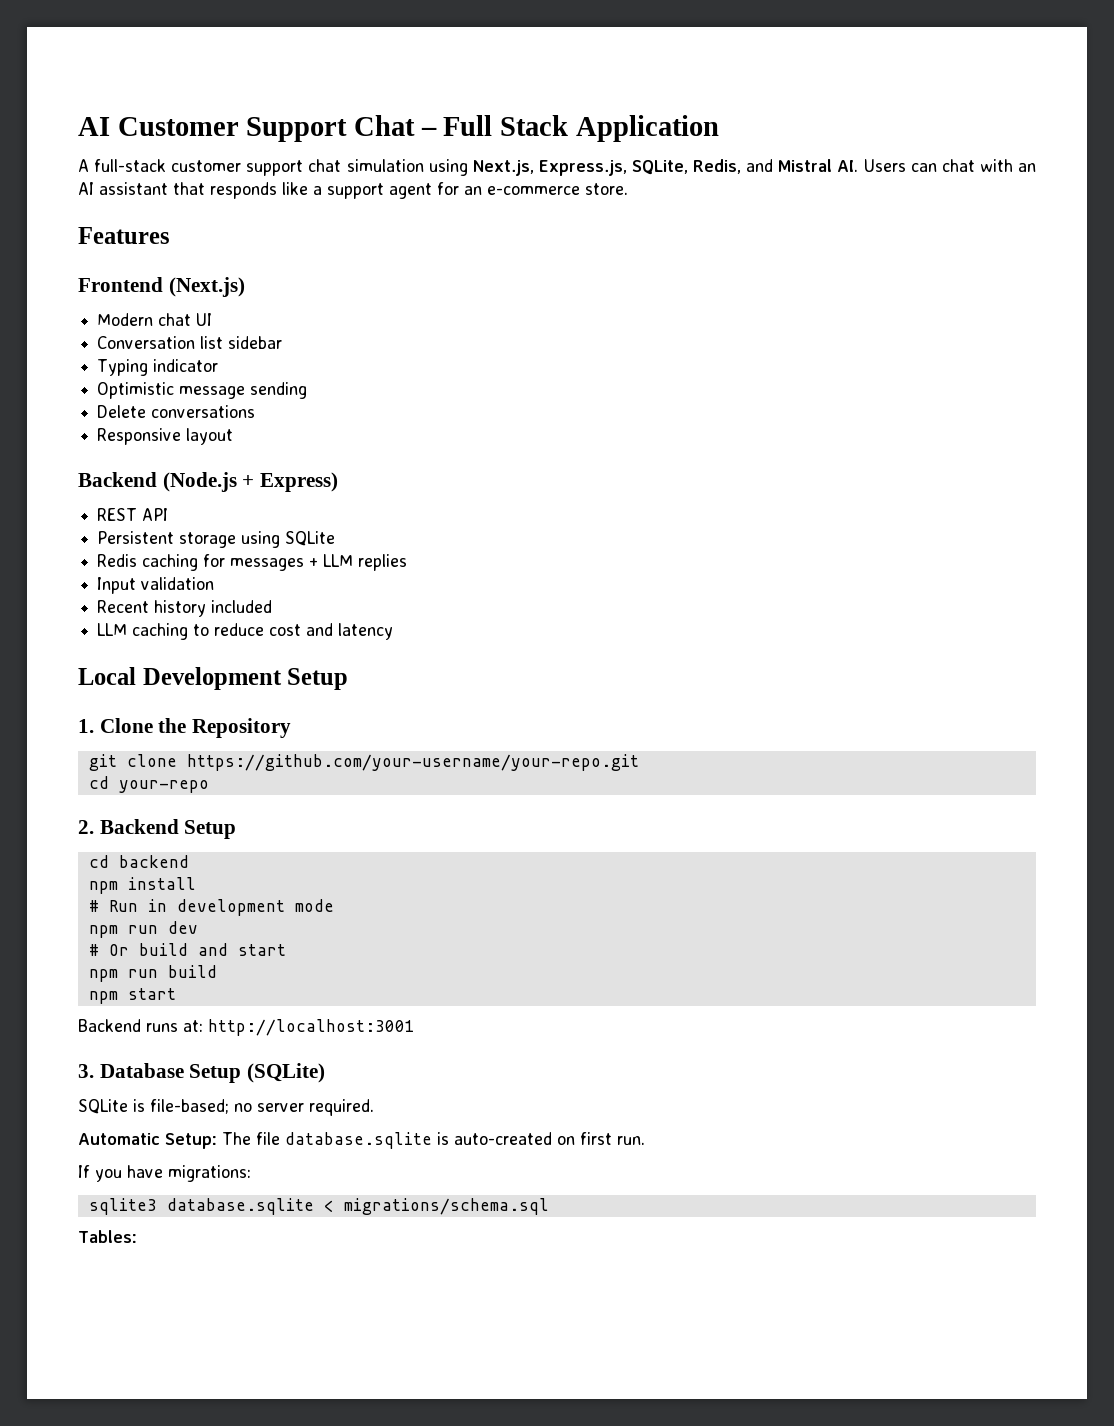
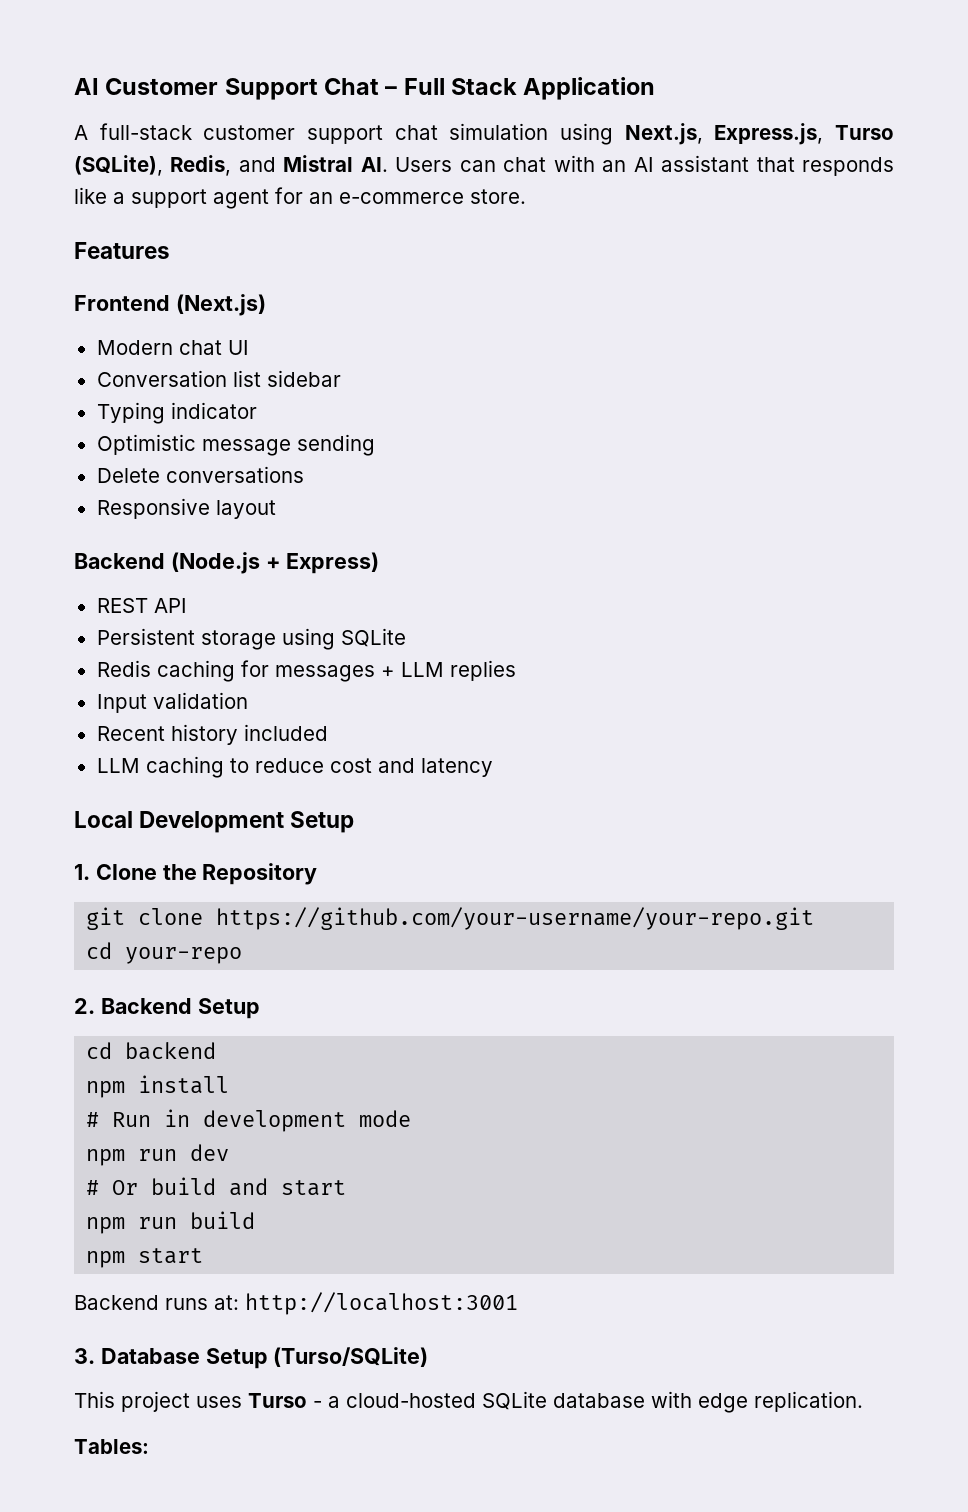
- A full-stack customer support chat simulation using Next.js, Express.js, SQLite, Redis, and Mistral AI. Users can chat with an AI assistant that responds like a support agent for an e-commerce store.
+ A full-stack customer support chat simulation using Next.js, Express.js, Turso (SQLite), Redis, and Mistral AI. Users can chat with an AI assistant that responds like a support agent for an e-commerce store.
- 3. Database Setup (SQLite)
- SQLite is file-based; no server required.
- Automatic Setup: The file database.sqlite is auto-created on first run.
- If you have migrations:
- sqlite3 database.sqlite < migrations/schema.sql
+ 3. Database Setup (Turso/SQLite)
+ This project uses Turso - a cloud-hosted SQLite database with edge replication.

